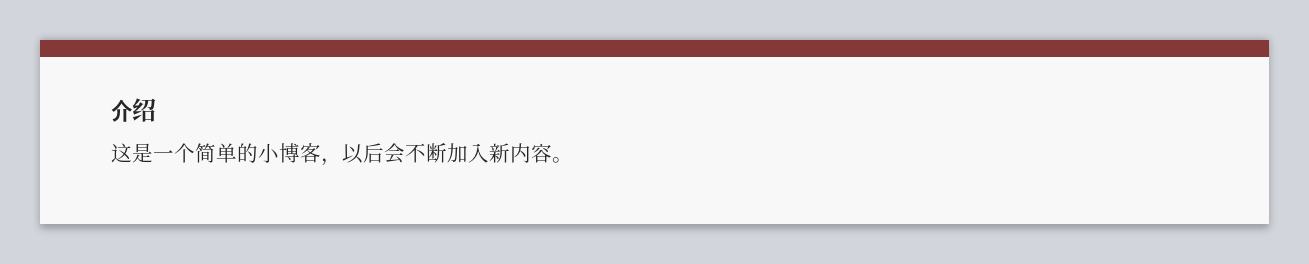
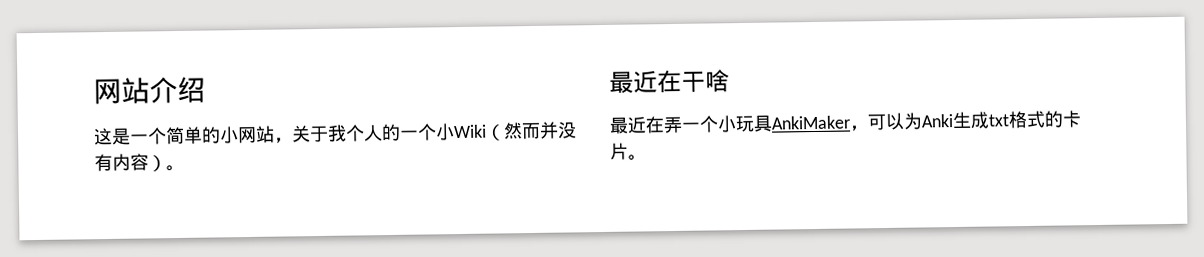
- 介绍
+ 网站介绍
- 这是一个简单的小博客，以后会不断加入新内容。
+ 这是一个简单的小网站，关于我个人的一个小Wiki（然而并没有内容）。
+ 最近在干啥
+ 最近在弄一个小玩具AnkiMaker，可以为Anki生成txt格式的卡片。

